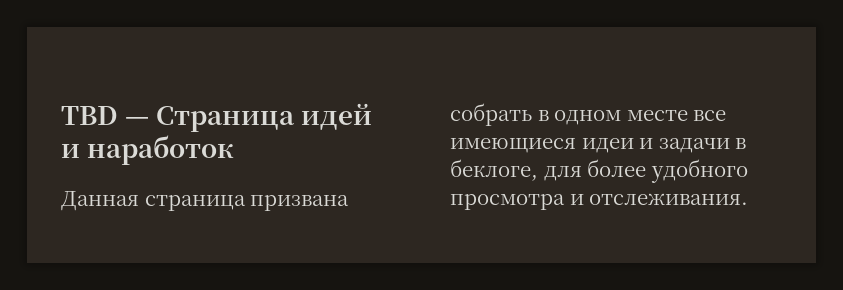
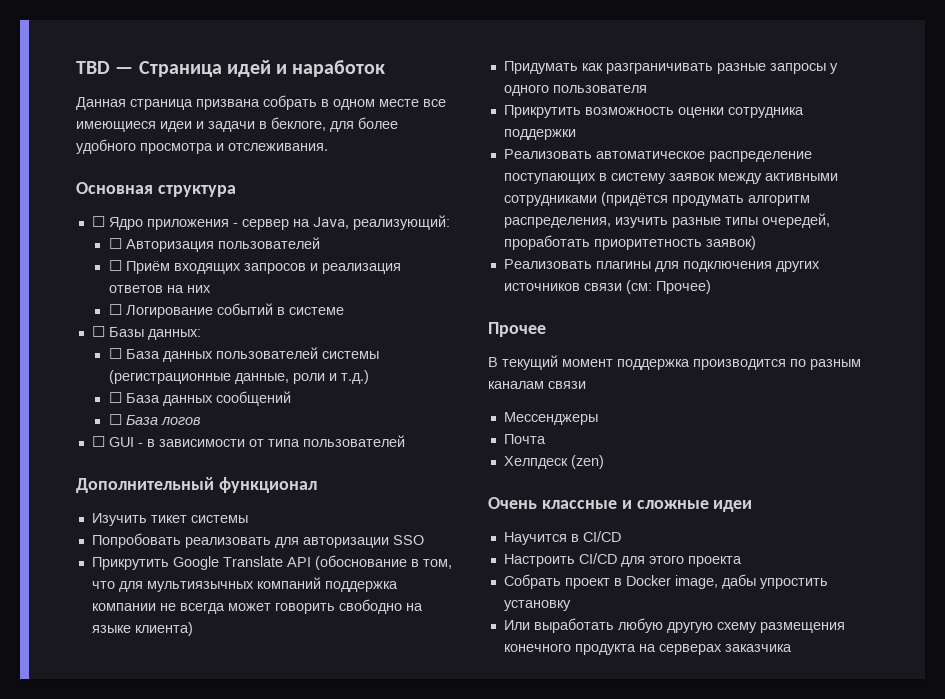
+ Основная структура
+ ☐ Ядро приложения - сервер на Java, реализующий:
+ ☐ Авторизация пользователей
+ ☐ Приём входящих запросов и реализация ответов на них
+ ☐ Логирование событий в системе
+ ☐ Базы данных:
+ ☐ База данных пользователей системы (регистрационные данные, роли и т.д.)
+ ☐ База данных сообщений
+ ☐ База логов
+ ☐ GUI - в зависимости от типа пользователей
+ Дополнительный функционал
+ Изучить тикет системы
+ Попробовать реализовать для авторизации SSO
+ Прикрутить Google Translate API (обоснование в том, что для мультиязычных компаний поддержка компании не всегда может говорить свободно на языке клиента)
+ Придумать как разграничивать разные запросы у одного пользователя
+ Прикрутить возможность оценки сотрудника поддержки
+ Реализовать автоматическое распределение поступающих в систему заявок между активными сотрудниками (придётся продумать алгоритм распределения, изучить разные типы очередей, проработать приоритетность заявок)
+ Реализовать плагины для подключения других источников связи (см: Прочее)
+ Прочее
+ В текущий момент поддержка производится по разным каналам связи
+ Мессенджеры
+ Почта
+ Хелпдеск (zen)
+ Очень классные и сложные идеи
+ Научится в CI/CD
+ Настроить CI/CD для этого проекта
+ Собрать проект в Docker image, дабы упростить установку
+ Или выработать любую другую схему размещения конечного продукта на серверах заказчика

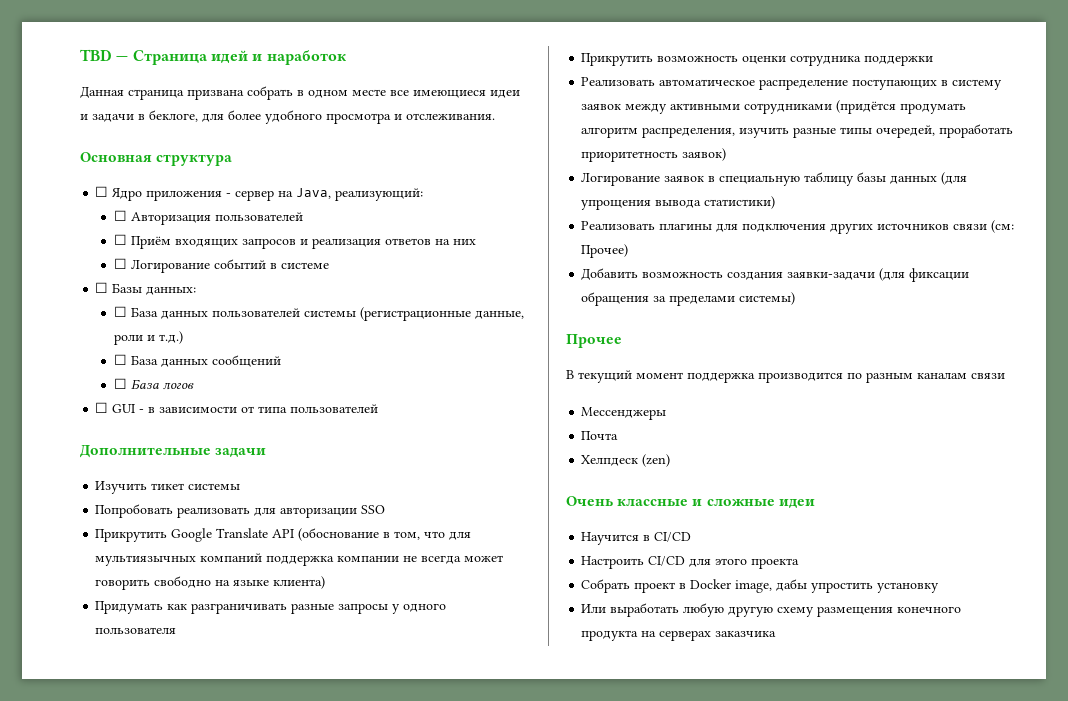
- Дополнительный функционал
+ Дополнительные задачи
+ Логирование заявок в специальную таблицу базы данных (для упрощения вывода статистики)
+ Добавить возможность создания заявки-задачи (для фиксации обращения за пределами системы)

